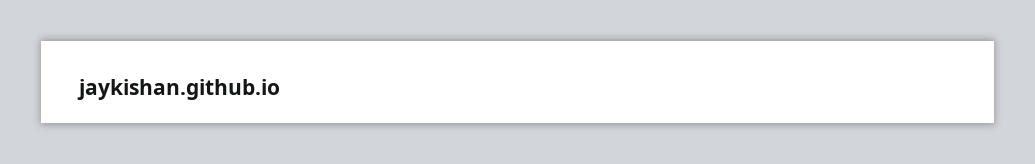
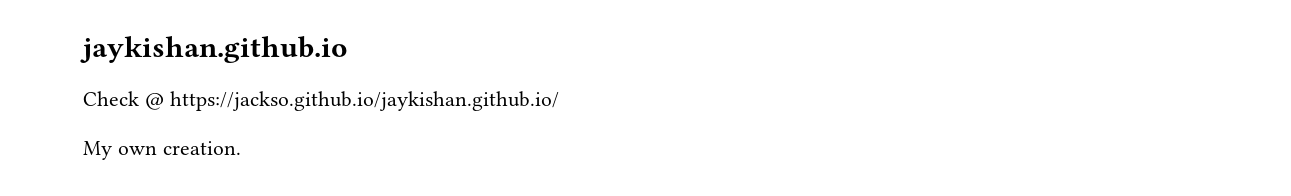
+ Check @ https://jackso.github.io/jaykishan.github.io/
+ My own creation.

